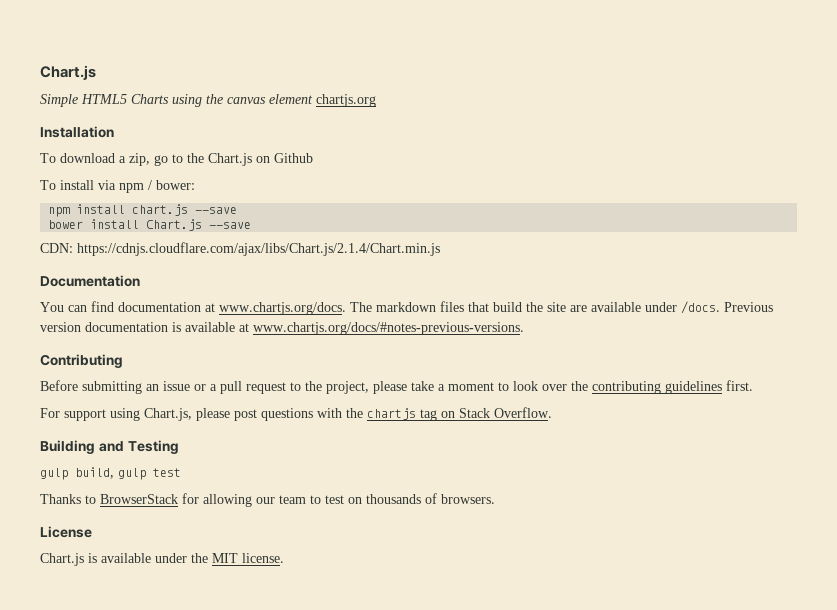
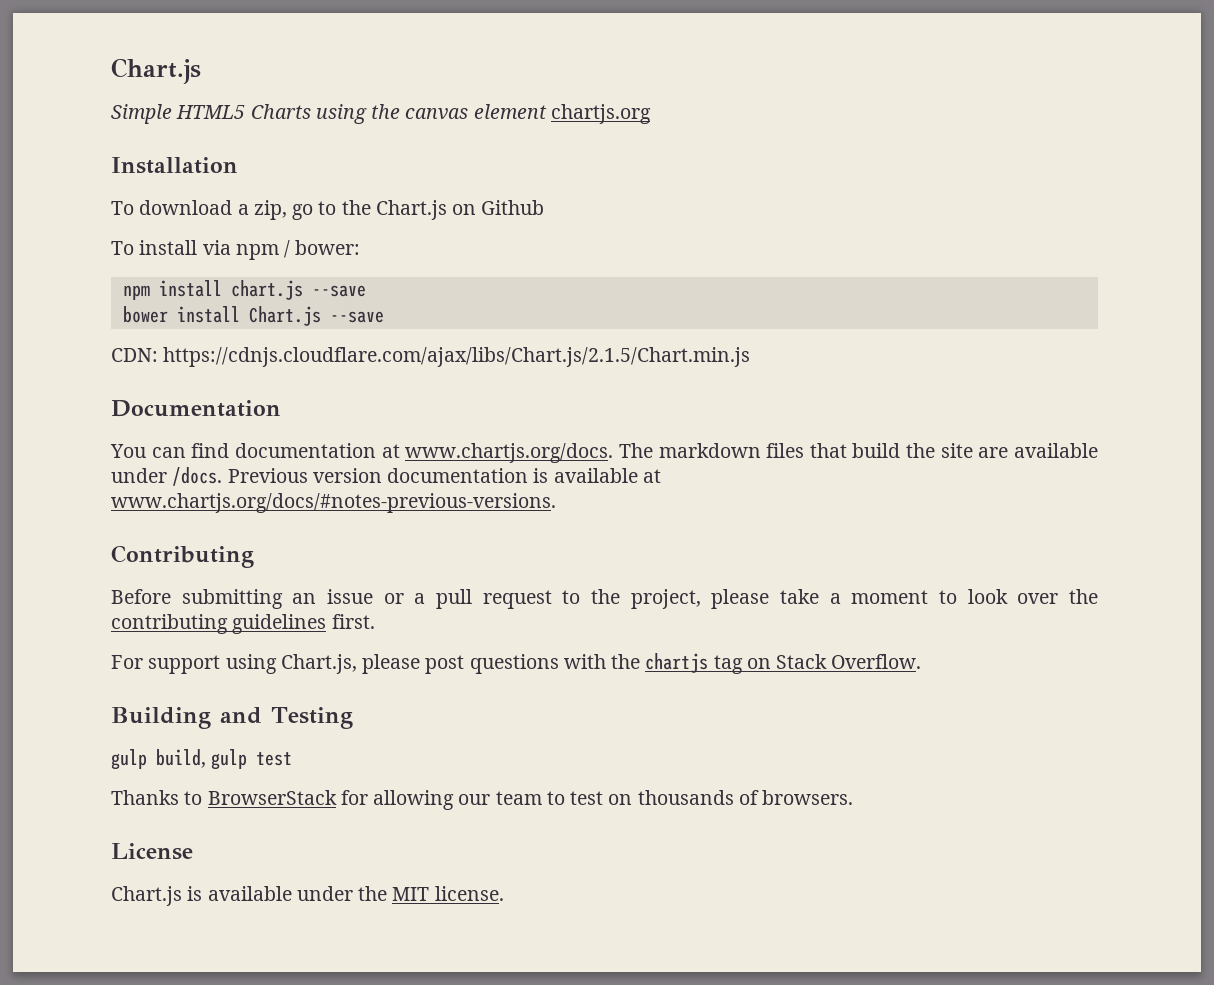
- CDN: https://cdnjs.cloudflare.com/ajax/libs/Chart.js/2.1.4/Chart.min.js
+ CDN: https://cdnjs.cloudflare.com/ajax/libs/Chart.js/2.1.5/Chart.min.js

